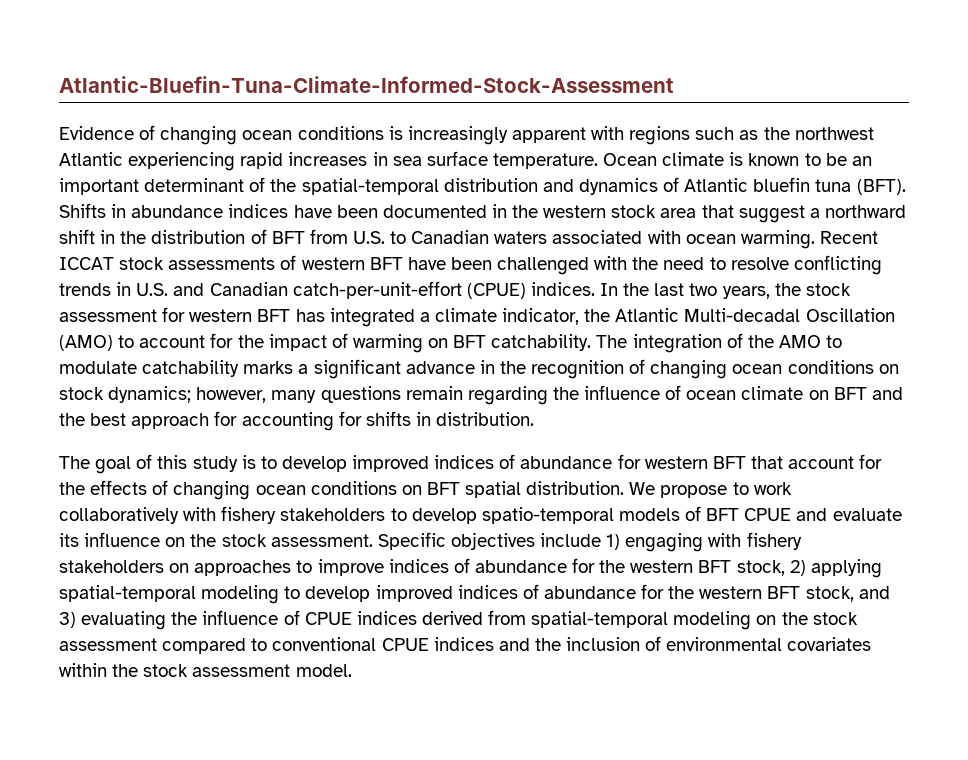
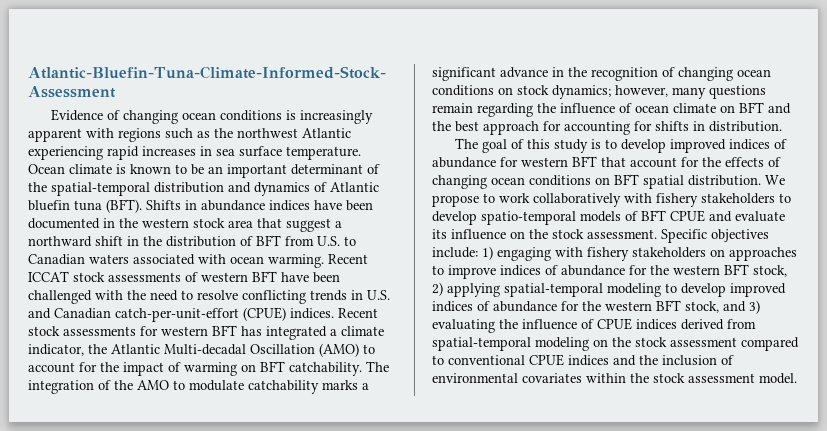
- In the last two years, the stock assessment for western BFT has integrated a climate indicator, the Atlantic Multi-decadal Oscillation (AMO) to account for the impact of warming on BFT catchability.
+ Recent stock assessments for western BFT has integrated a climate indicator, the Atlantic Multi-decadal Oscillation (AMO) to account for the impact of warming on BFT catchability.
- Specific objectives include 1) engaging with fishery stakeholders on approaches to improve indices of abundance for the western BFT stock, 2) applying spatial-temporal modeling to develop improved indices of abundance for the western BFT stock, and 3) evaluating the influence of CPUE indices derived from spatial-temporal modeling on the stock assessment compared to conventional CPUE indices and the inclusion of environmental covariates within the stock assessment model.
+ Specific objectives include: 1) engaging with fishery stakeholders on approaches to improve indices of abundance for the western BFT stock, 2) applying spatial-temporal modeling to develop improved indices of abundance for the western BFT stock, and 3) evaluating the influence of CPUE indices derived from spatial-temporal modeling on the stock assessment compared to conventional CPUE indices and the inclusion of environmental covariates within the stock assessment model.

